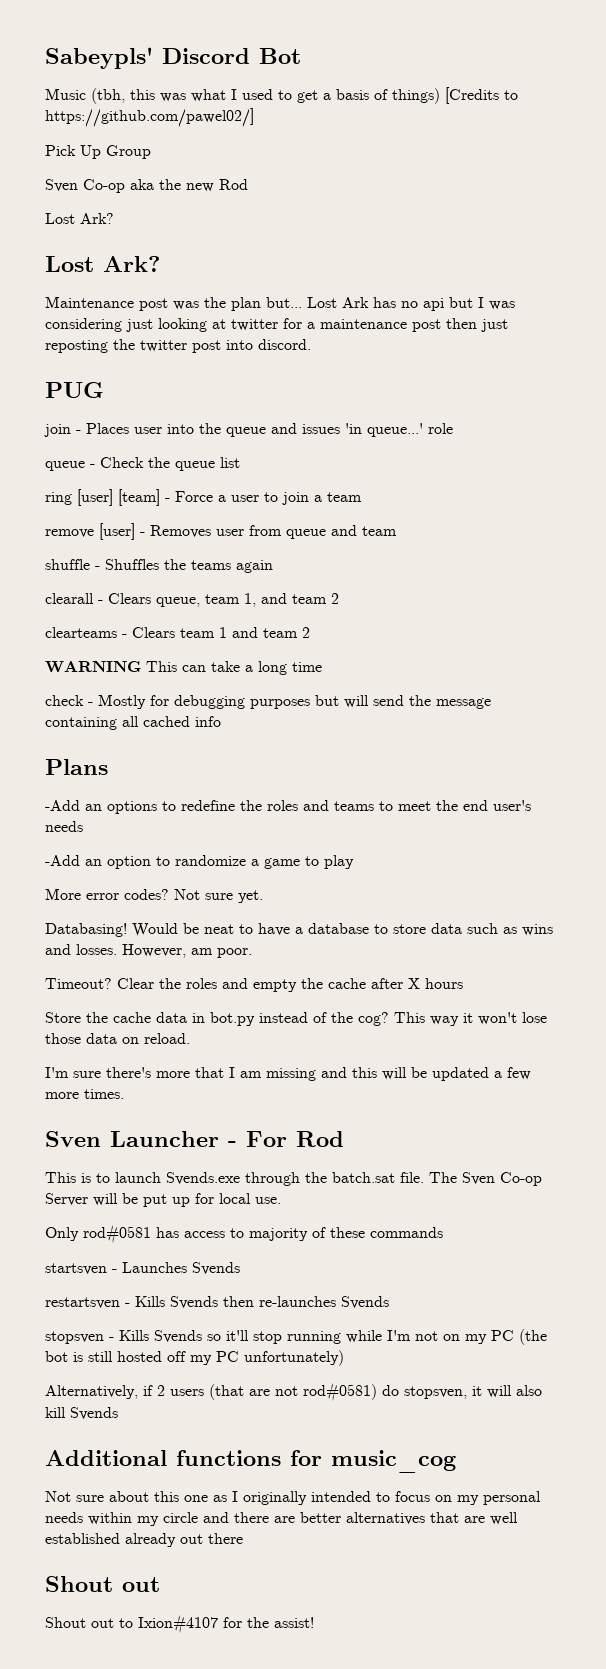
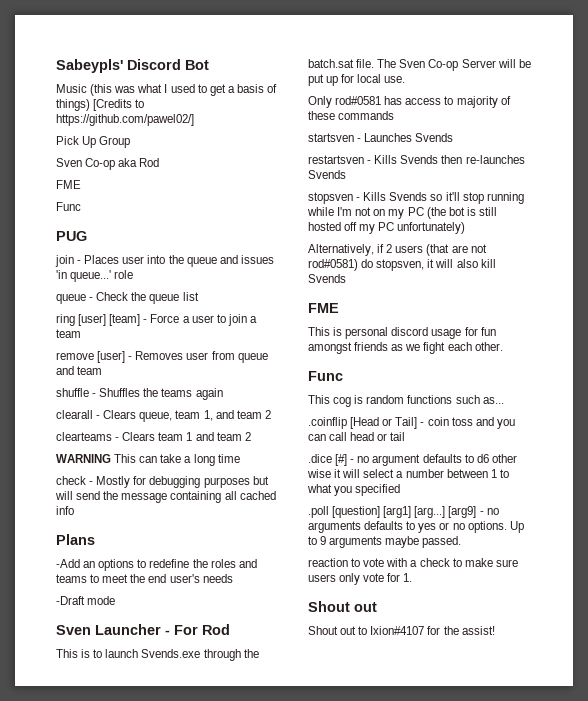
- Music (tbh, this was what I used to get a basis of things) [Credits to https://github.com/pawel02/]
+ Music (this was what I used to get a basis of things) [Credits to https://github.com/pawel02/]
- Sven Co-op aka the new Rod
- Lost Ark?
- Lost Ark?
- Maintenance post was the plan but... Lost Ark has no api but I was considering just looking at twitter for a maintenance post then just reposting the twitter post into discord.
+ Sven Co-op aka Rod
+ FME
+ Func
- -Add an option to randomize a game to play
- More error codes? Not sure yet.
- Databasing! Would be neat to have a database to store data such as wins and losses. However, am poor.
- Timeout? Clear the roles and empty the cache after X hours
- Store the cache data in bot.py instead of the cog? This way it won't lose those data on reload.
- I'm sure there's more that I am missing and this will be updated a few more times.
+ -Draft mode
  Alternatively, if 2 users (that are not rod#0581) do stopsven, it will also kill Svends
- Additional functions for music_cog
- Not sure about this one as I originally intended to focus on my personal needs within my circle and there are better alternatives that are well established already out there
+ FME
+ This is personal discord usage for fun amongst friends as we fight each other.
+ Func
+ This cog is random functions such as...
+ .coinflip [Head or Tail] - coin toss and you can call head or tail
+ .dice [#] - no argument defaults to d6 other wise it will select a number between 1 to what you specified
+ .poll [question] [arg1] [arg...] [arg9] - no arguments defaults to yes or no options. Up to 9 arguments maybe passed.
+ reaction to vote with a check to make sure users only vote for 1.

